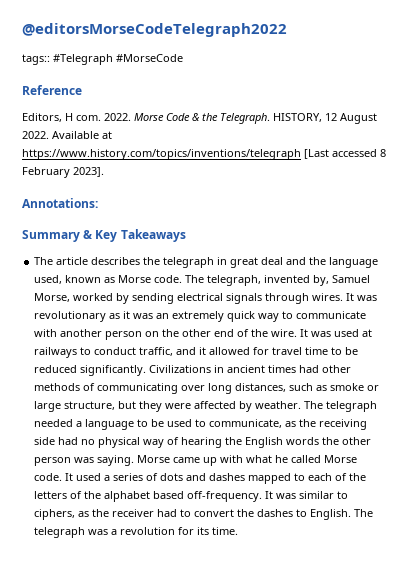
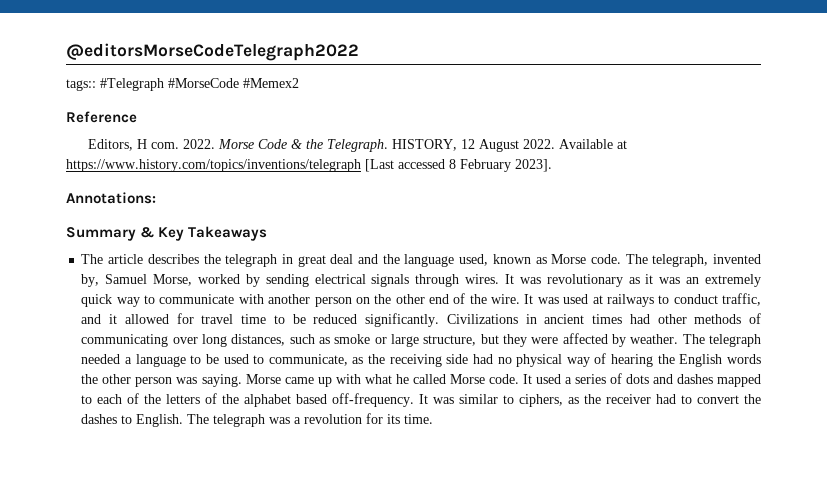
- tags:: #Telegraph #MorseCode
+ tags:: #Telegraph #MorseCode #Memex2

